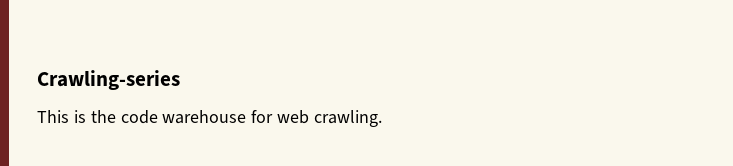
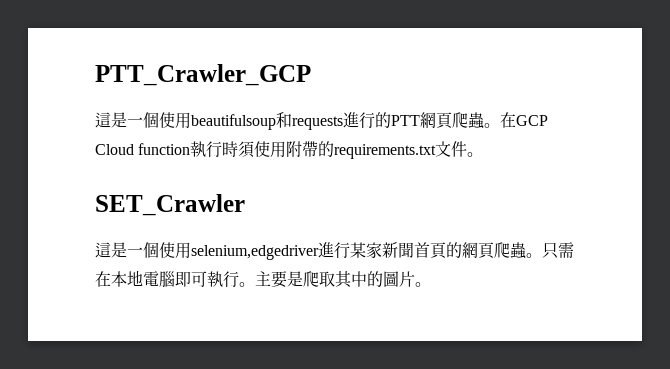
- Crawling-series
- This is the code warehouse for web crawling.
+ PTT_Crawler_GCP
+ 這是一個使用beautifulsoup和requests進行的PTT網頁爬蟲。在GCP Cloud function執行時須使用附帶的requirements.txt文件。
+ SET_Crawler
+ 這是一個使用selenium,edgedriver進行某家新聞首頁的網頁爬蟲。只需在本地電腦即可執行。主要是爬取其中的圖片。

